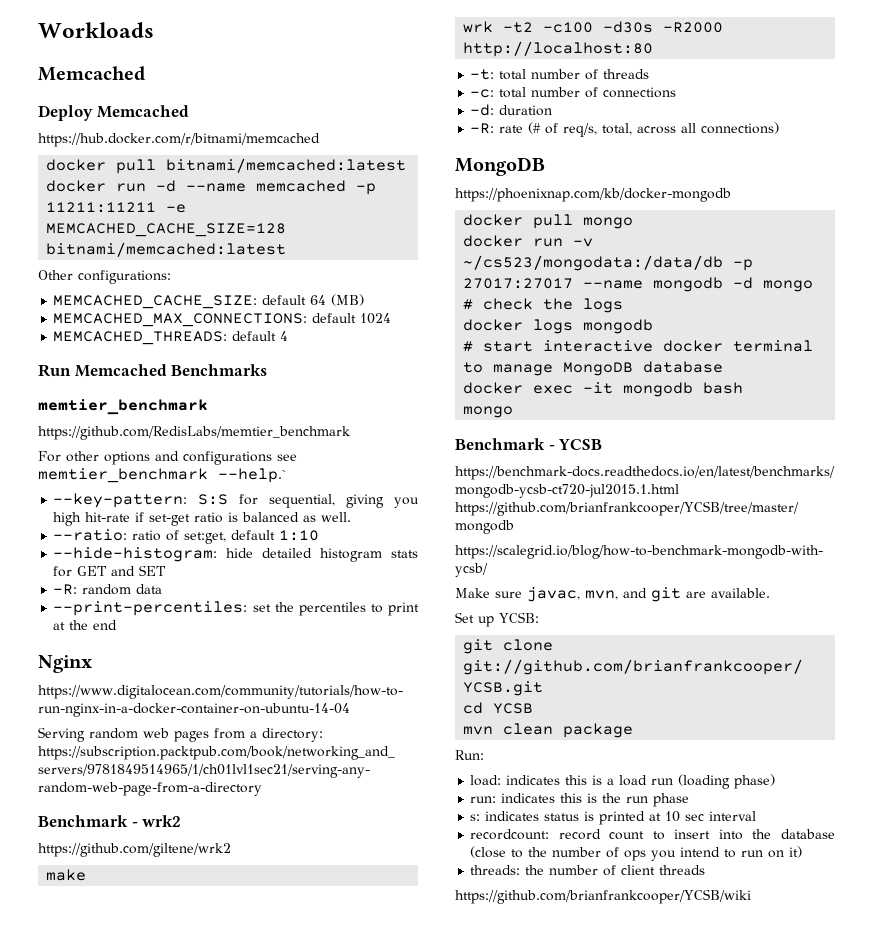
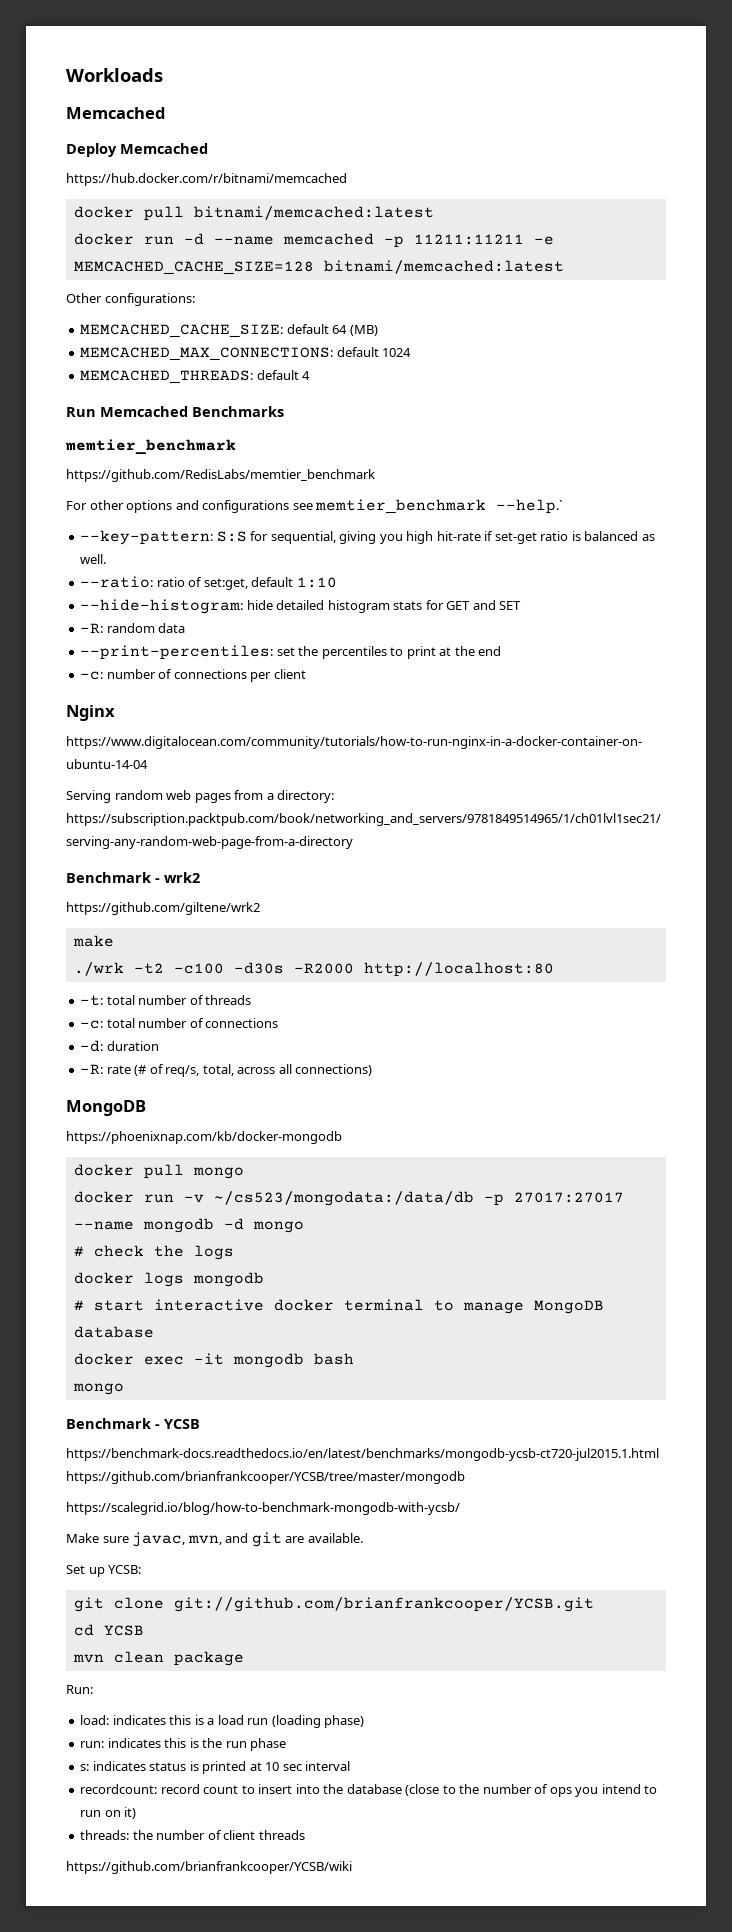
+ -c: number of connections per client
- wrk -t2 -c100 -d30s -R2000 http://localhost:80
+ ./wrk -t2 -c100 -d30s -R2000 http://localhost:80

